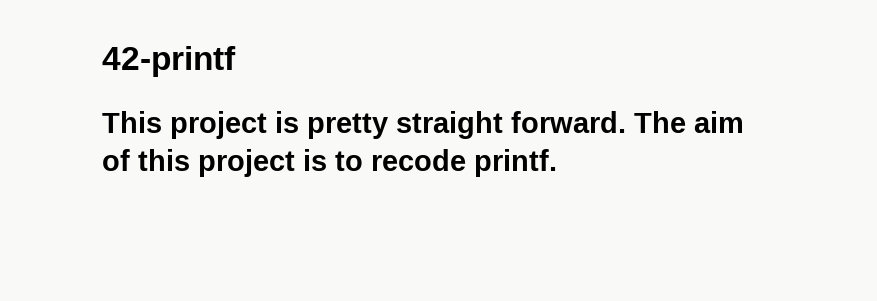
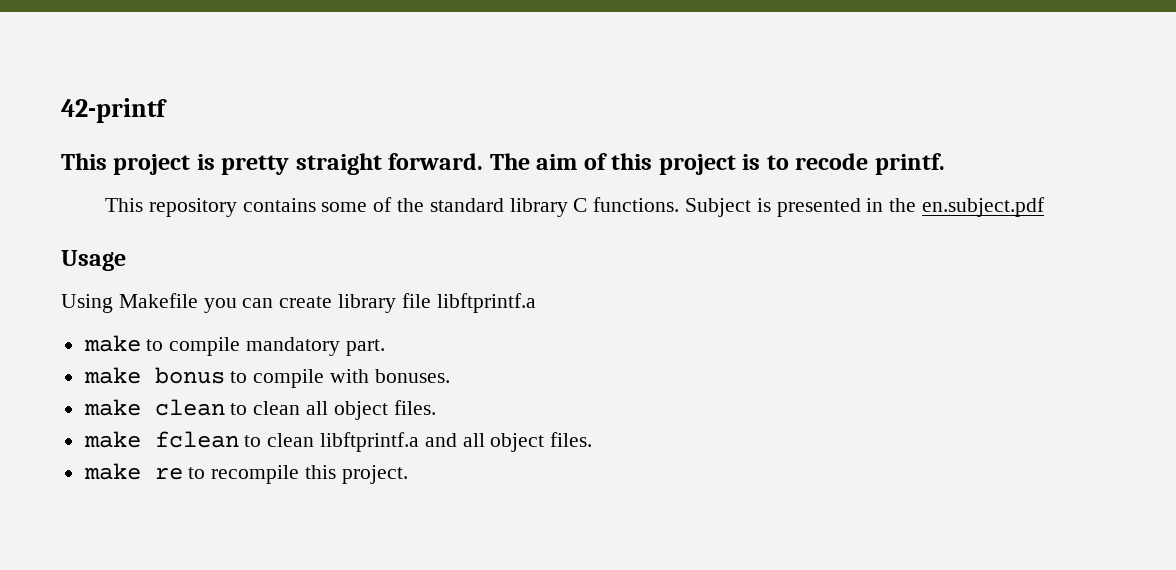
+ This repository contains some of the standard library C functions. Subject is presented in the en.subject.pdf
+ Usage
+ Using Makefile you can create library file libftprintf.a
+ make to compile mandatory part.
+ make bonus to compile with bonuses.
+ make clean to clean all object files.
+ make fclean to clean libftprintf.a and all object files.
+ make re to recompile this project.

